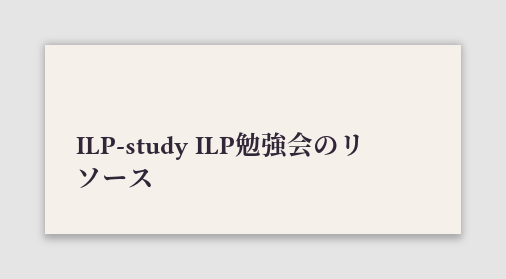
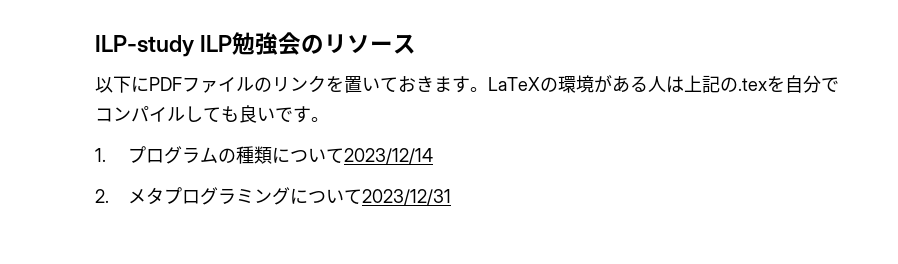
+ 以下にPDFファイルのリンクを置いておきます。LaTeXの環境がある人は上記の.texを自分でコンパイルしても良いです。
+ 1.プログラムの種類について2023/12/14
+ 2.メタプログラミングについて2023/12/31

